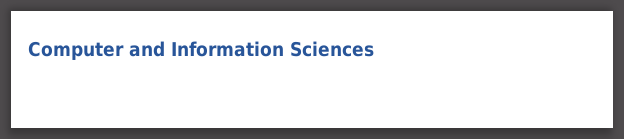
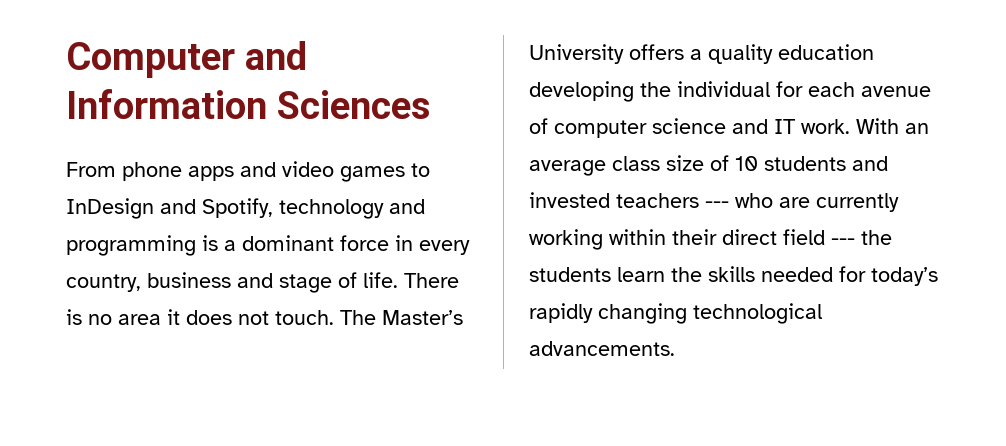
+ From phone apps and video games to InDesign and Spotify, technology and programming is a dominant force in every country, business and stage of life. There is no area it does not touch. The Master’s University offers a quality education developing the individual for each avenue of computer science and IT work. With an average class size of 10 students and invested teachers --- who are currently working within their direct field --- the students learn the skills needed for today’s rapidly changing technological advancements.

